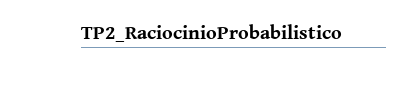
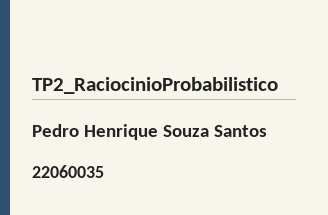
+ Pedro Henrique Souza Santos
+ 22060035

